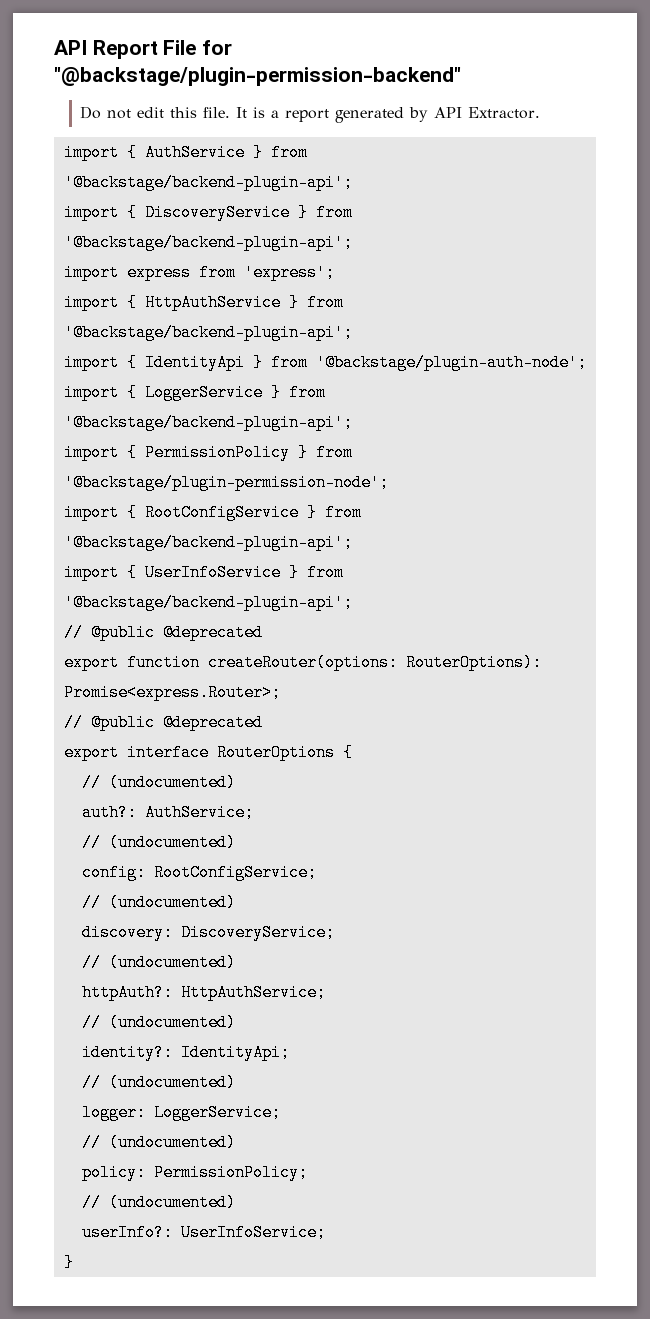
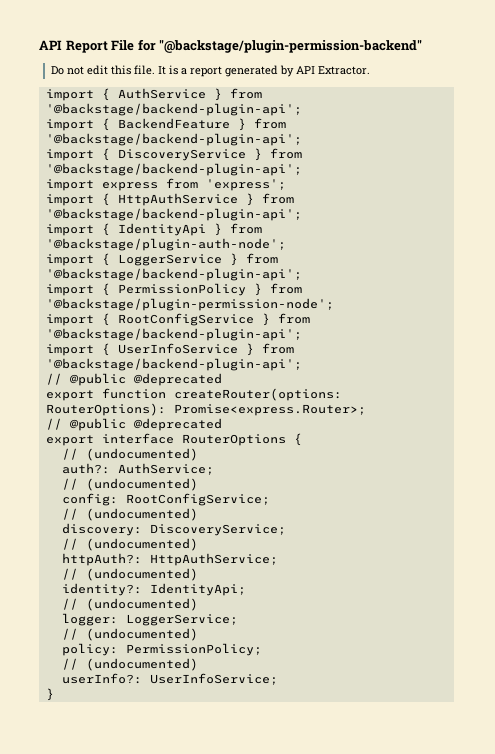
+ import { BackendFeature } from '@backstage/backend-plugin-api';

